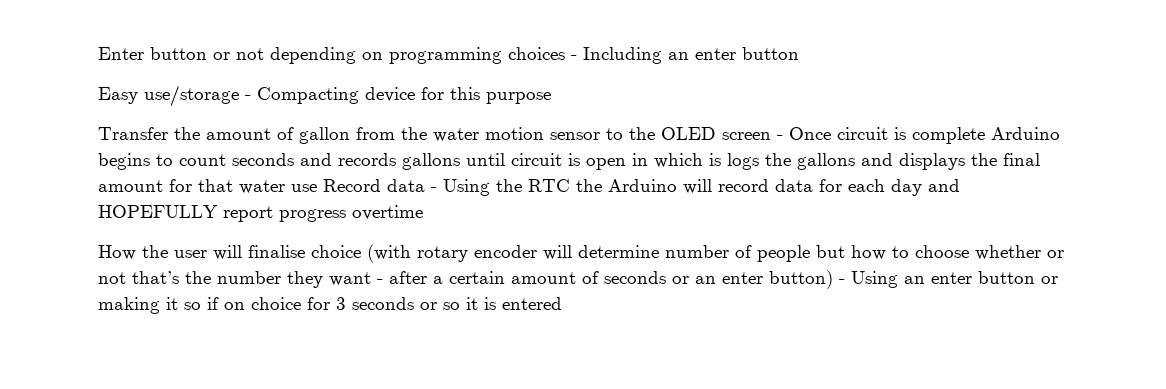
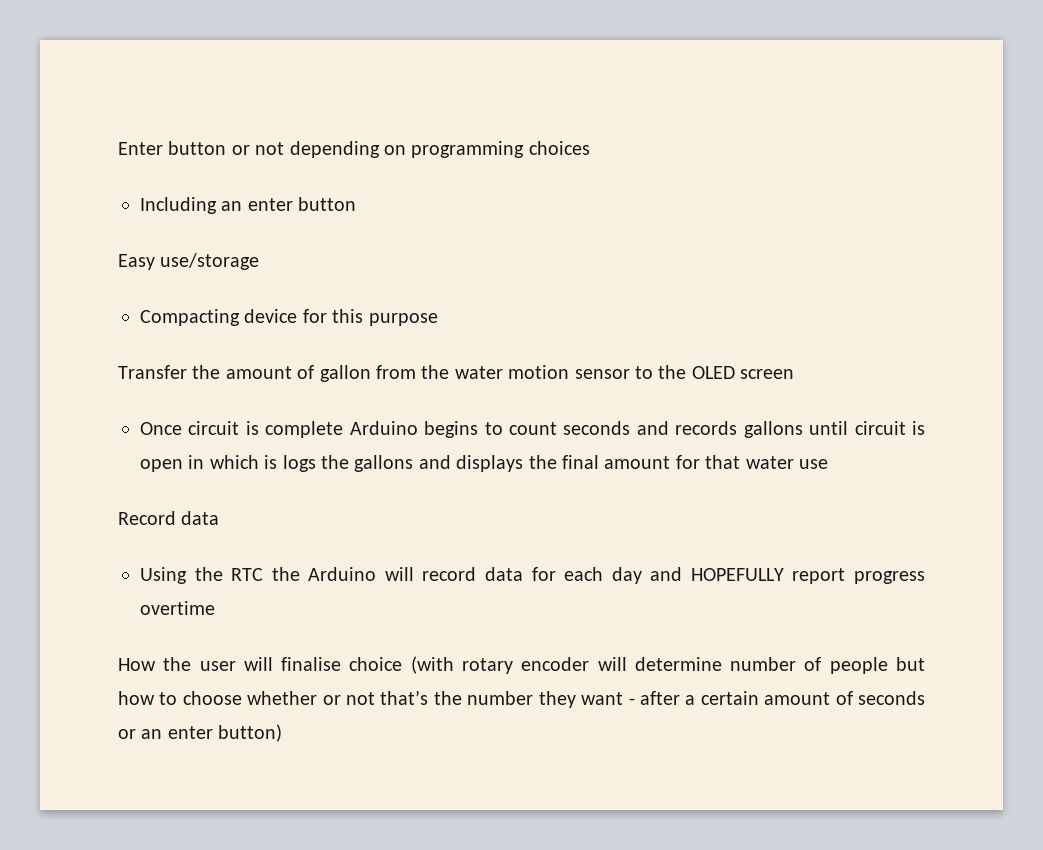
- Enter button or not depending on programming choices - Including an enter button
+ Enter button or not depending on programming choices
+ Including an enter button
- Easy use/storage - Compacting device for this purpose
+ Easy use/storage
+ Compacting device for this purpose
- Transfer the amount of gallon from the water motion sensor to the OLED screen - Once circuit is complete Arduino begins to count seconds and records gallons until circuit is open in which is logs the gallons and displays the final amount for that water use Record data - Using the RTC the Arduino will record data for each day and HOPEFULLY report progress overtime
+ Transfer the amount of gallon from the water motion sensor to the OLED screen
+ Once circuit is complete Arduino begins to count seconds and records gallons until circuit is open in which is logs the gallons and displays the final amount for that water use
+ Record data
+ Using the RTC the Arduino will record data for each day and HOPEFULLY report progress overtime
- How the user will finalise choice (with rotary encoder will determine number of people but how to choose whether or not that’s the number they want - after a certain amount of seconds or an enter button) - Using an enter button or making it so if on choice for 3 seconds or so it is entered
+ How the user will finalise choice (with rotary encoder will determine number of people but how to choose whether or not that’s the number they want - after a certain amount of seconds or an enter button)

